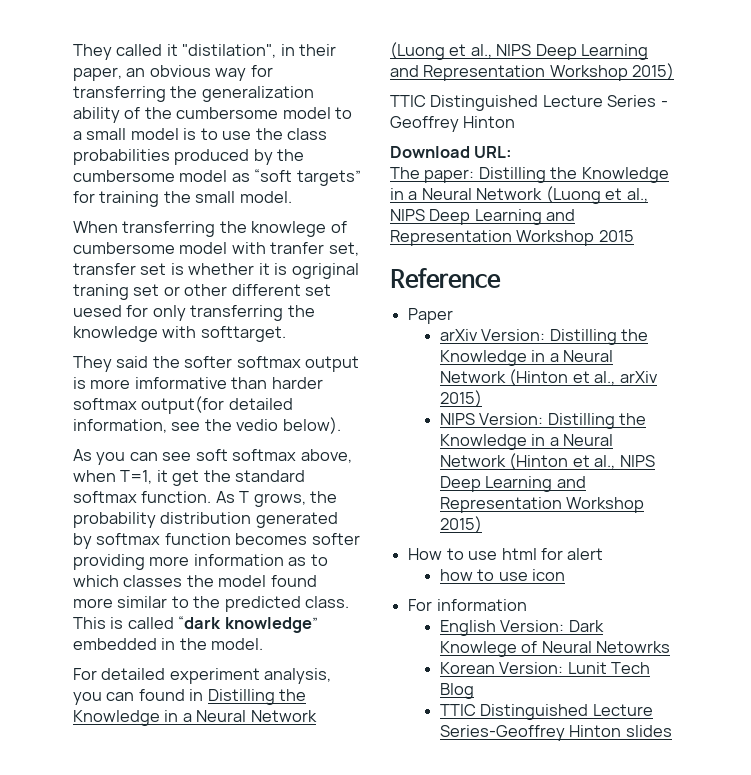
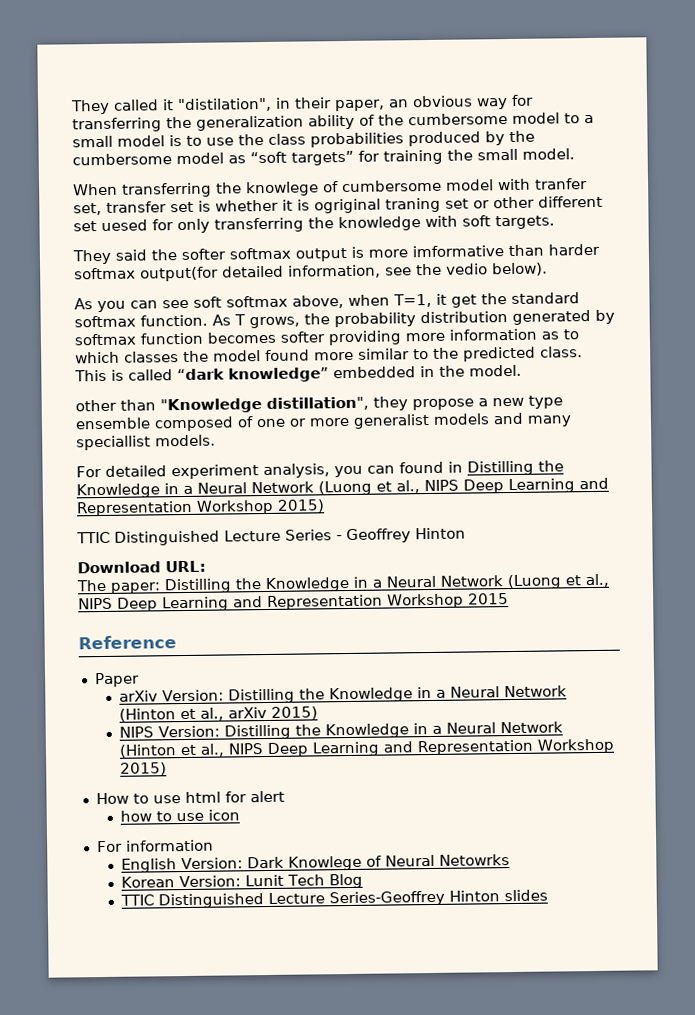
- When transferring the knowlege of cumbersome model with tranfer set, transfer set is whether it is ogriginal traning set or other different set uesed for only transferring the knowledge with softtarget.
+ When transferring the knowlege of cumbersome model with tranfer set, transfer set is whether it is ogriginal traning set or other different set uesed for only transferring the knowledge with soft targets.
+ other than "Knowledge distillation", they propose a new type ensemble composed of one or more generalist models and many speciallist models.

